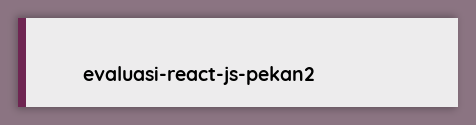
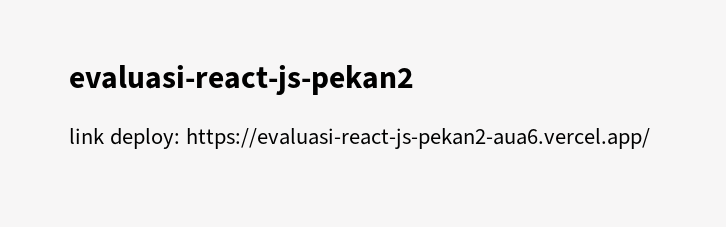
+ link deploy: https://evaluasi-react-js-pekan2-aua6.vercel.app/

